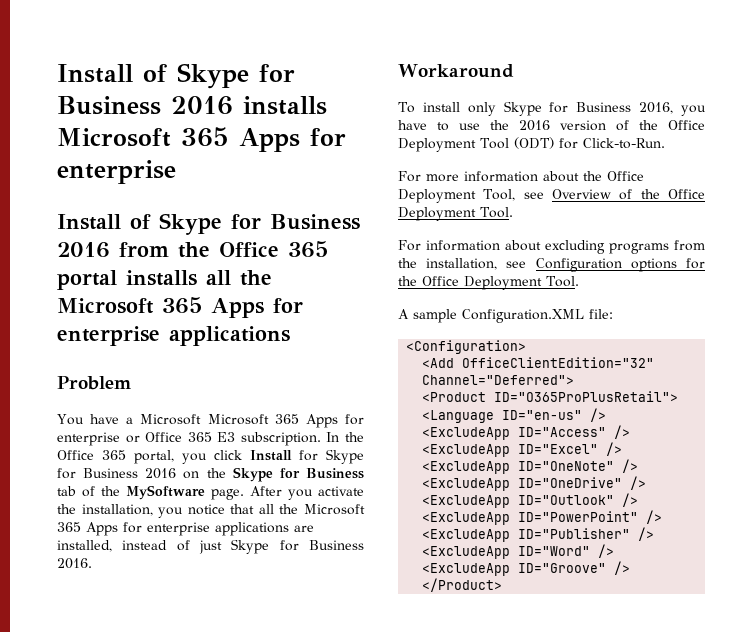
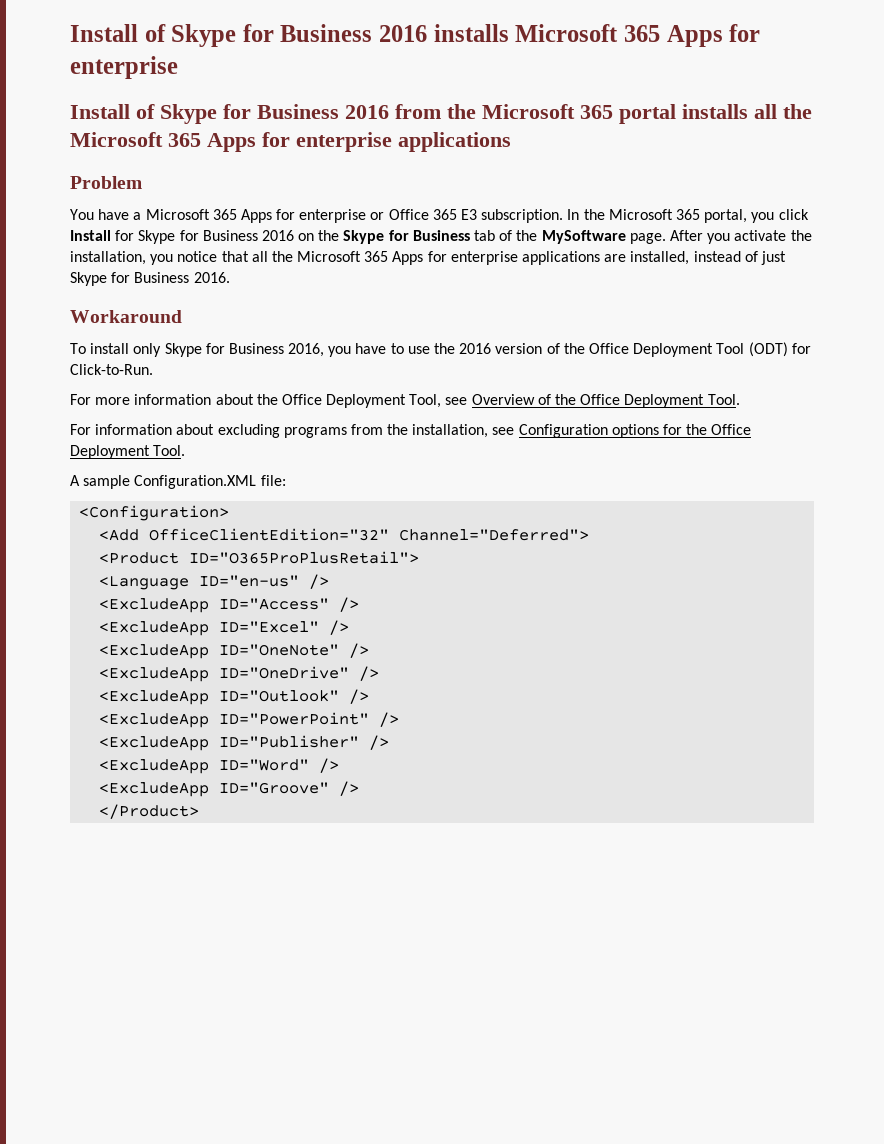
- Install of Skype for Business 2016 from the Office 365 portal installs all the Microsoft 365 Apps for enterprise applications
+ Install of Skype for Business 2016 from the Microsoft 365 portal installs all the Microsoft 365 Apps for enterprise applications
- You have a Microsoft Microsoft 365 Apps for enterprise or Office 365 E3 subscription.
+ You have a Microsoft 365 Apps for enterprise or Office 365 E3 subscription.
- In the Office 365 portal, you click Install for Skype for Business 2016 on the Skype for Business tab of the MySoftware page.
+ In the Microsoft 365 portal, you click Install for Skype for Business 2016 on the Skype for Business tab of the MySoftware page.

